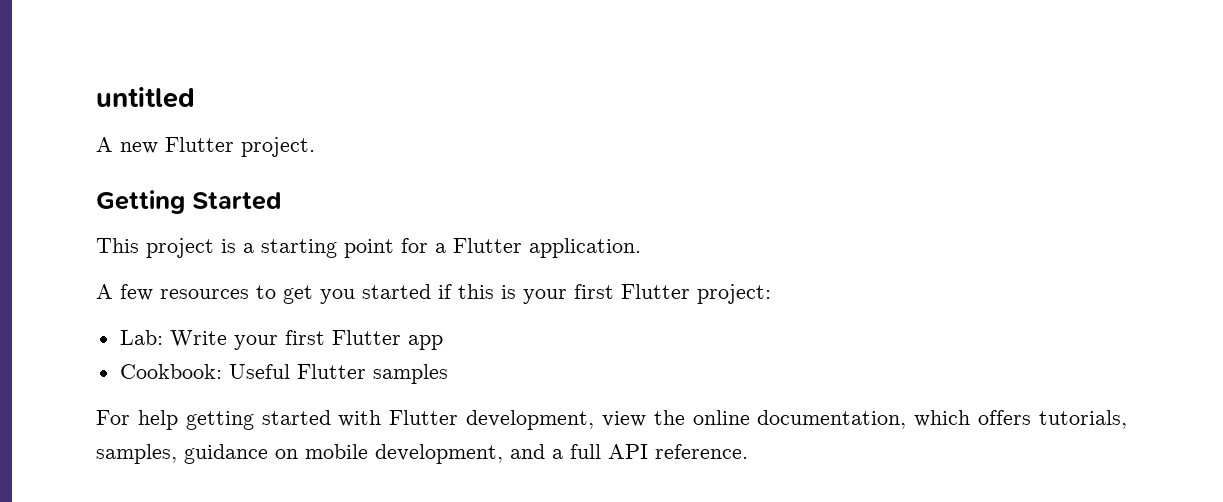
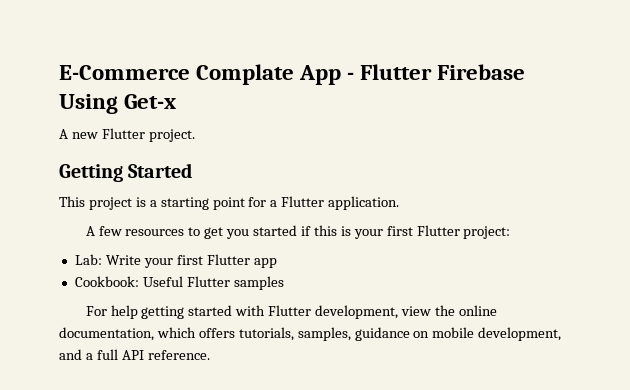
- untitled
+ E-Commerce Complate App - Flutter Firebase Using Get-x

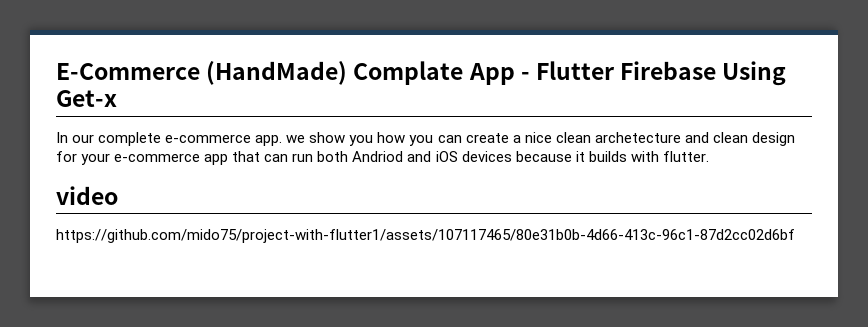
- E-Commerce Complate App - Flutter Firebase Using Get-x
+ E-Commerce (HandMade) Complate App - Flutter Firebase Using Get-x
- A new Flutter project.
- Getting Started
- This project is a starting point for a Flutter application.
- A few resources to get you started if this is your first Flutter project:
- Lab: Write your first Flutter app
- Cookbook: Useful Flutter samples
- For help getting started with Flutter development, view the online documentation, which offers tutorials, samples, guidance on mobile development, and a full API reference.
+ In our complete e-commerce app. we show you how you can create a nice clean archetecture and clean design for your e-commerce app that can run both Andriod and iOS devices because it builds with flutter.
+ video
+ https://github.com/mido75/project-with-flutter1/assets/107117465/80e31b0b-4d66-413c-96c1-87d2cc02d6bf

